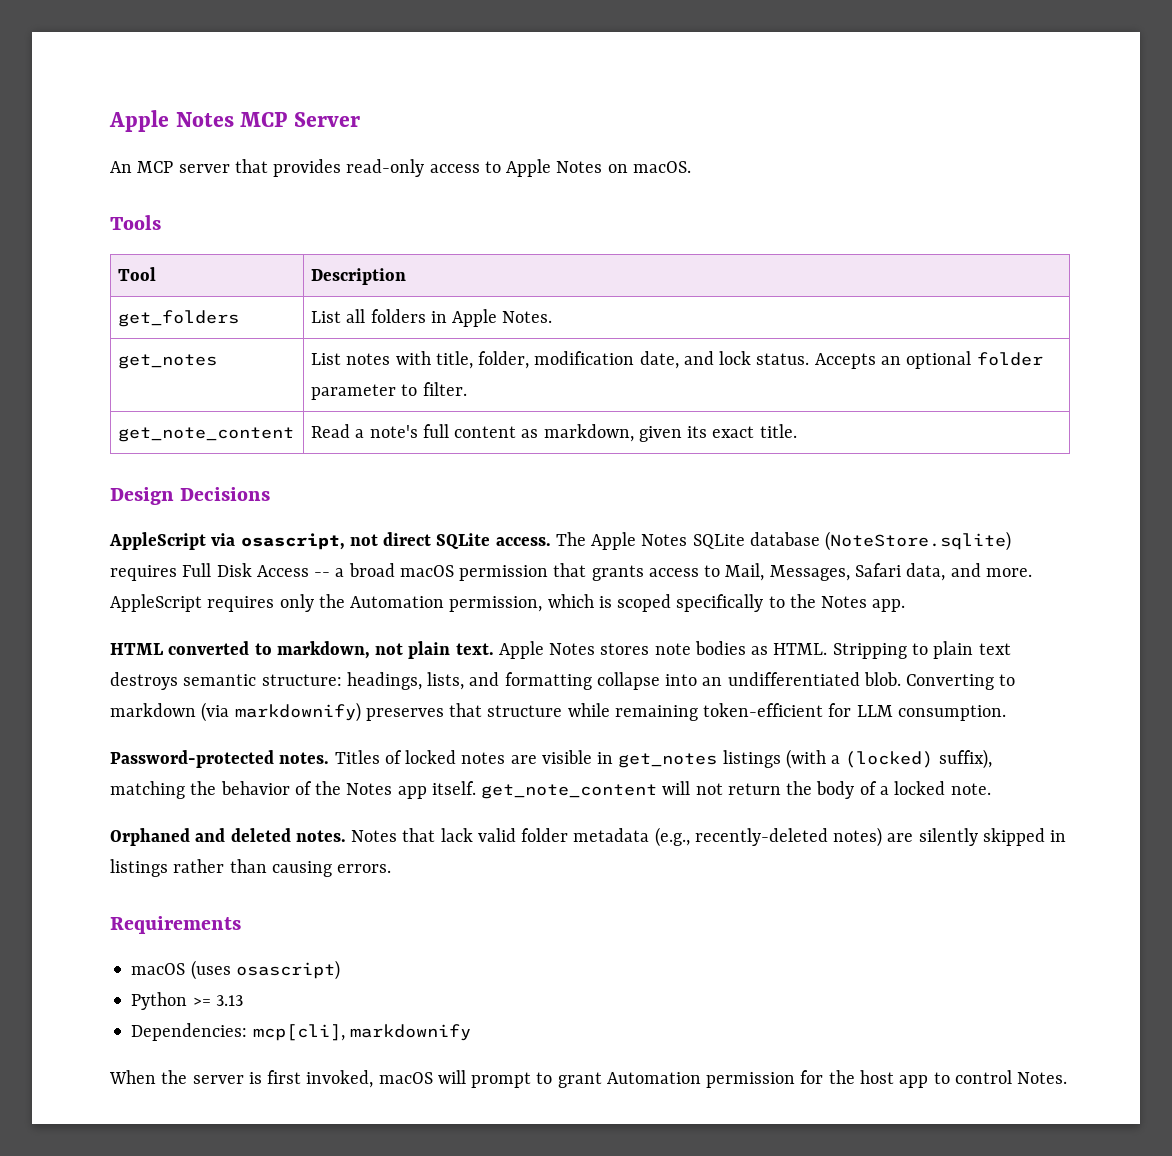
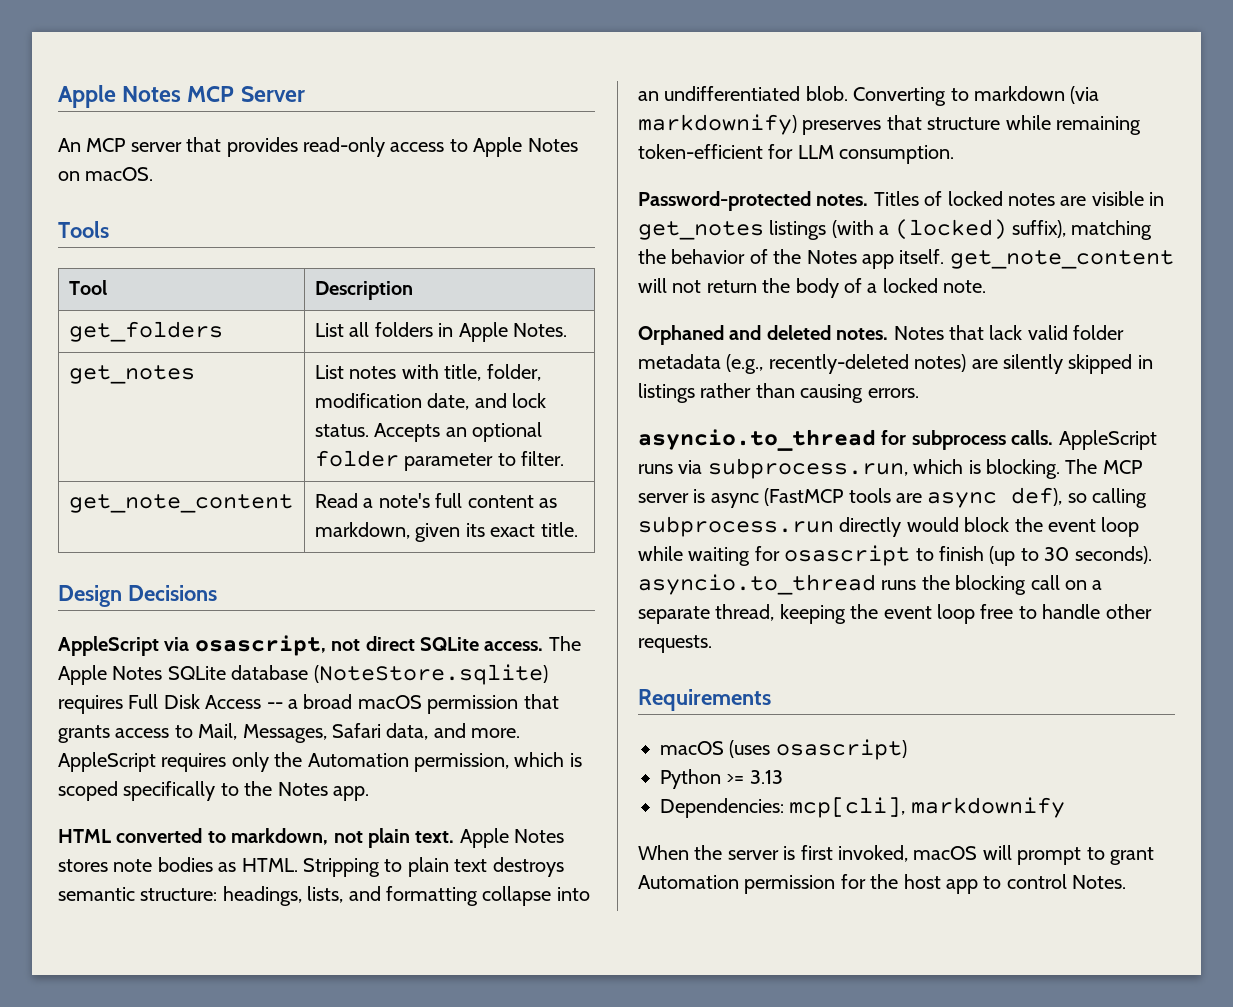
+ asyncio.to_thread for subprocess calls. AppleScript runs via subprocess.run, which is blocking. The MCP server is async (FastMCP tools are async def), so calling subprocess.run directly would block the event loop while waiting for osascript to finish (up to 30 seconds). asyncio.to_thread runs the blocking call on a separate thread, keeping the event loop free to handle other requests.

